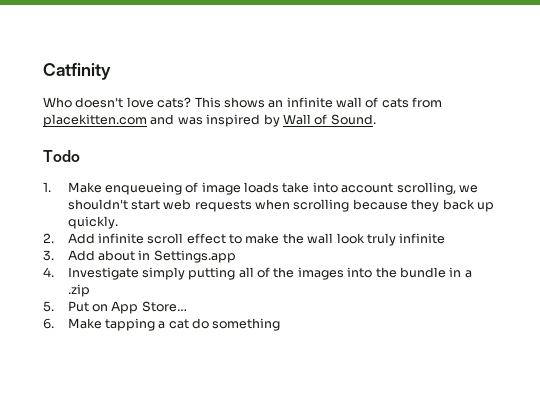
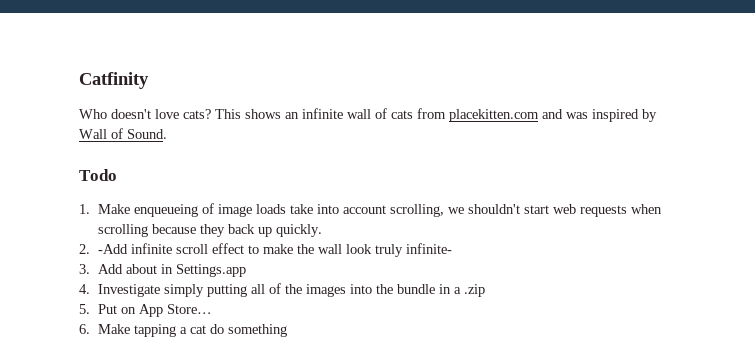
- 2. Add infinite scroll effect to make the wall look truly infinite
+ 2. -Add infinite scroll effect to make the wall look truly infinite-

